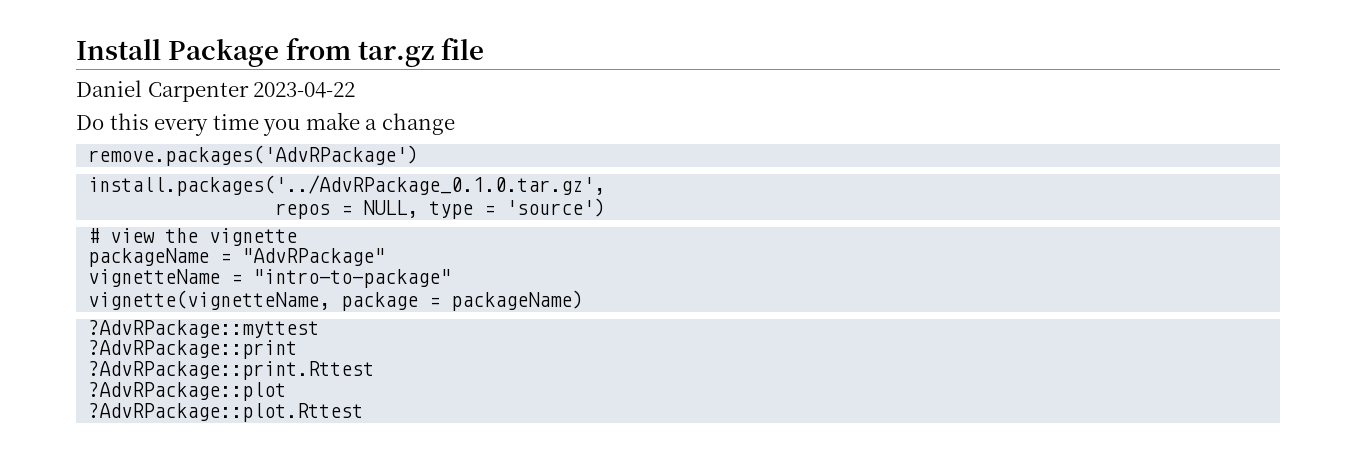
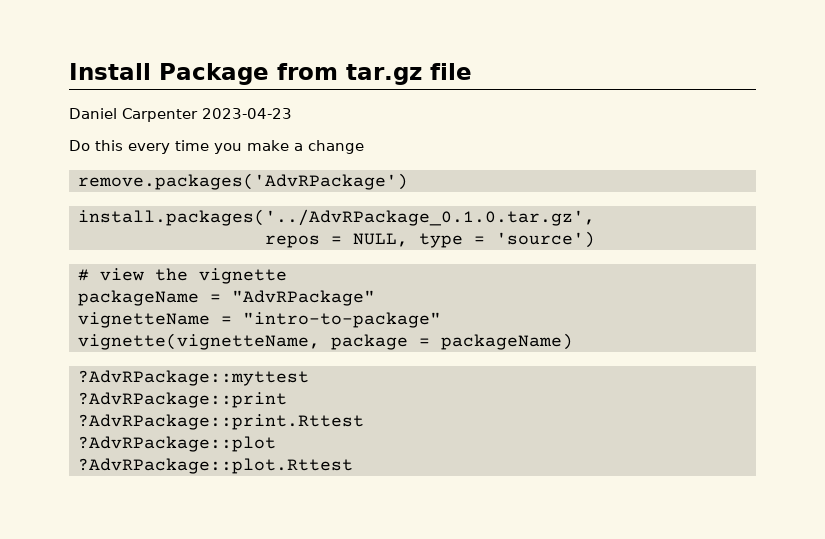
- Daniel Carpenter 2023-04-22
+ Daniel Carpenter 2023-04-23

